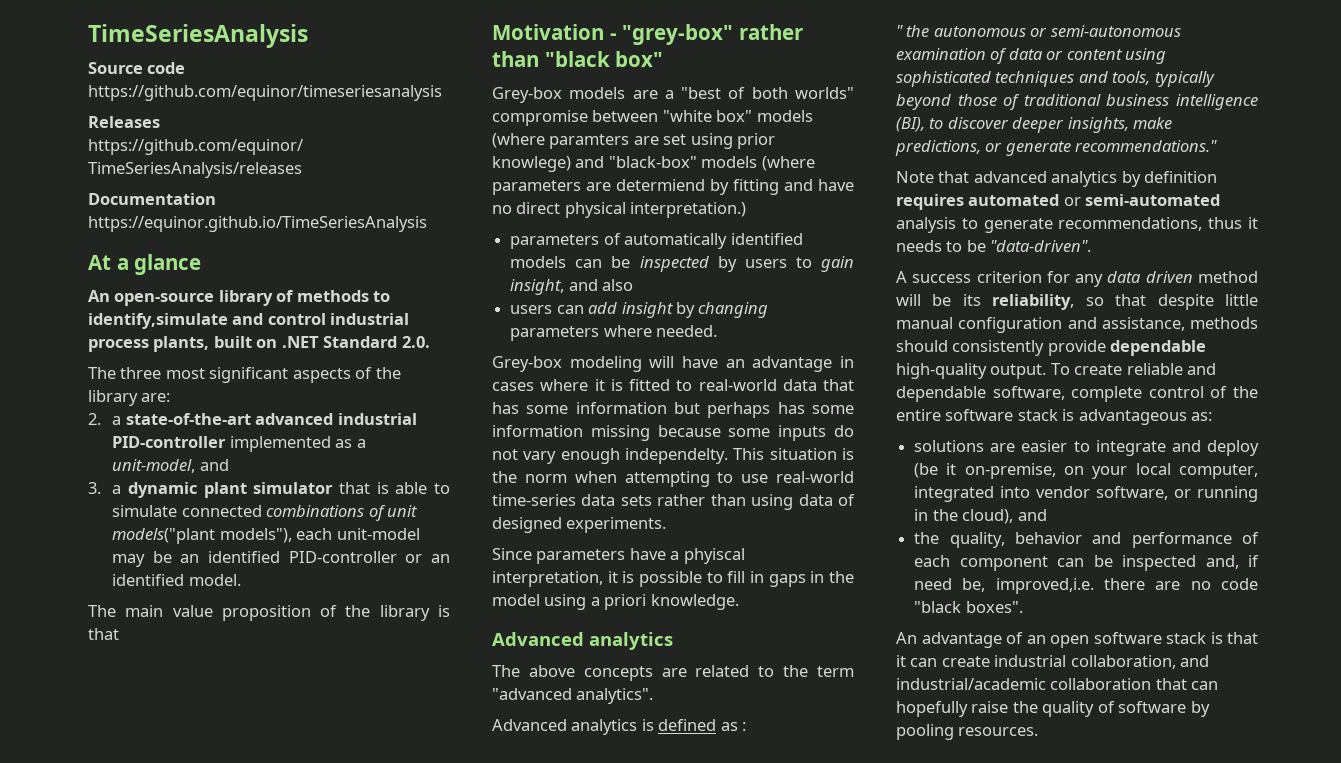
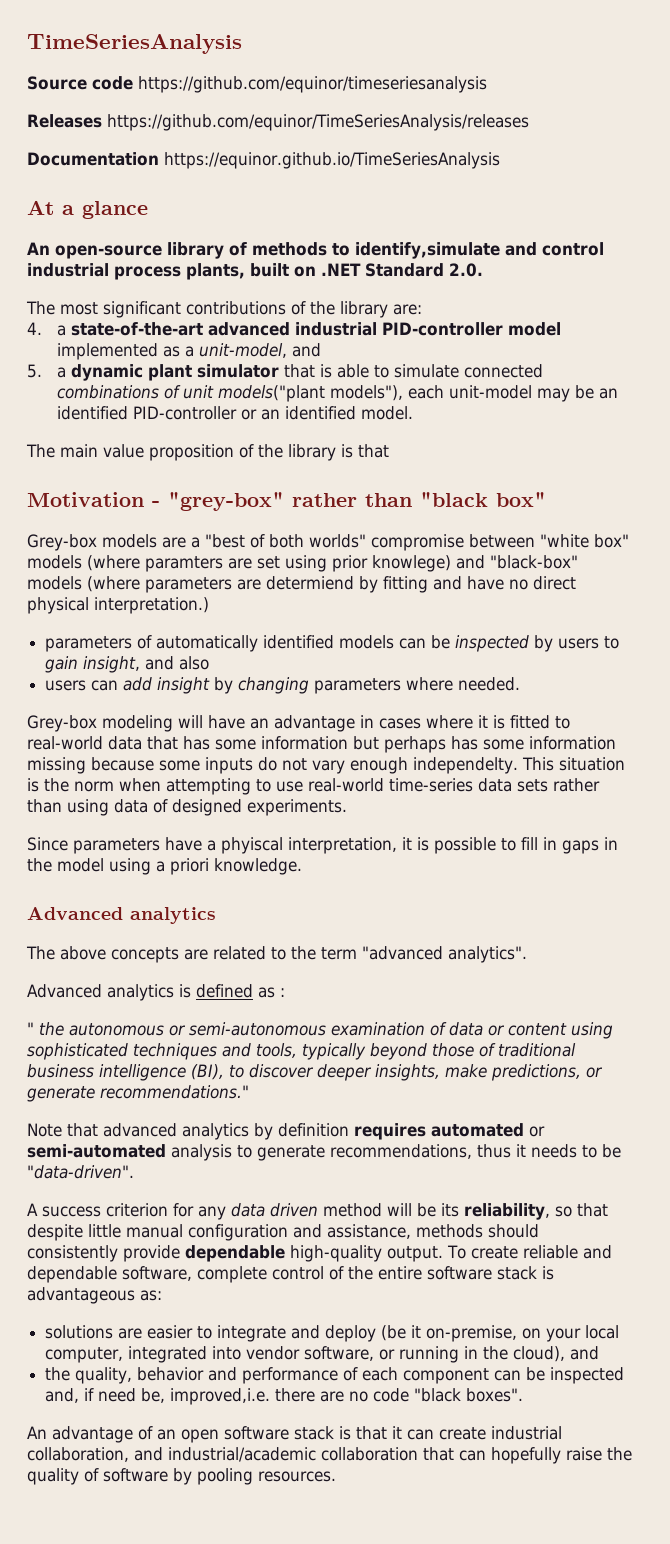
- The three most significant aspects of the library are:
+ The most significant contributions of the library are:
- 2. a state-of-the-art advanced industrial PID-controller implemented as a unit-model, and
+ 4. a state-of-the-art advanced industrial PID-controller model implemented as a unit-model, and
- 3. a dynamic plant simulator that is able to simulate connected combinations of unit models("plant models"), each unit-model may be an identified PID-controller or an identified model.
+ 5. a dynamic plant simulator that is able to simulate connected combinations of unit models("plant models"), each unit-model may be an identified PID-controller or an identified model.

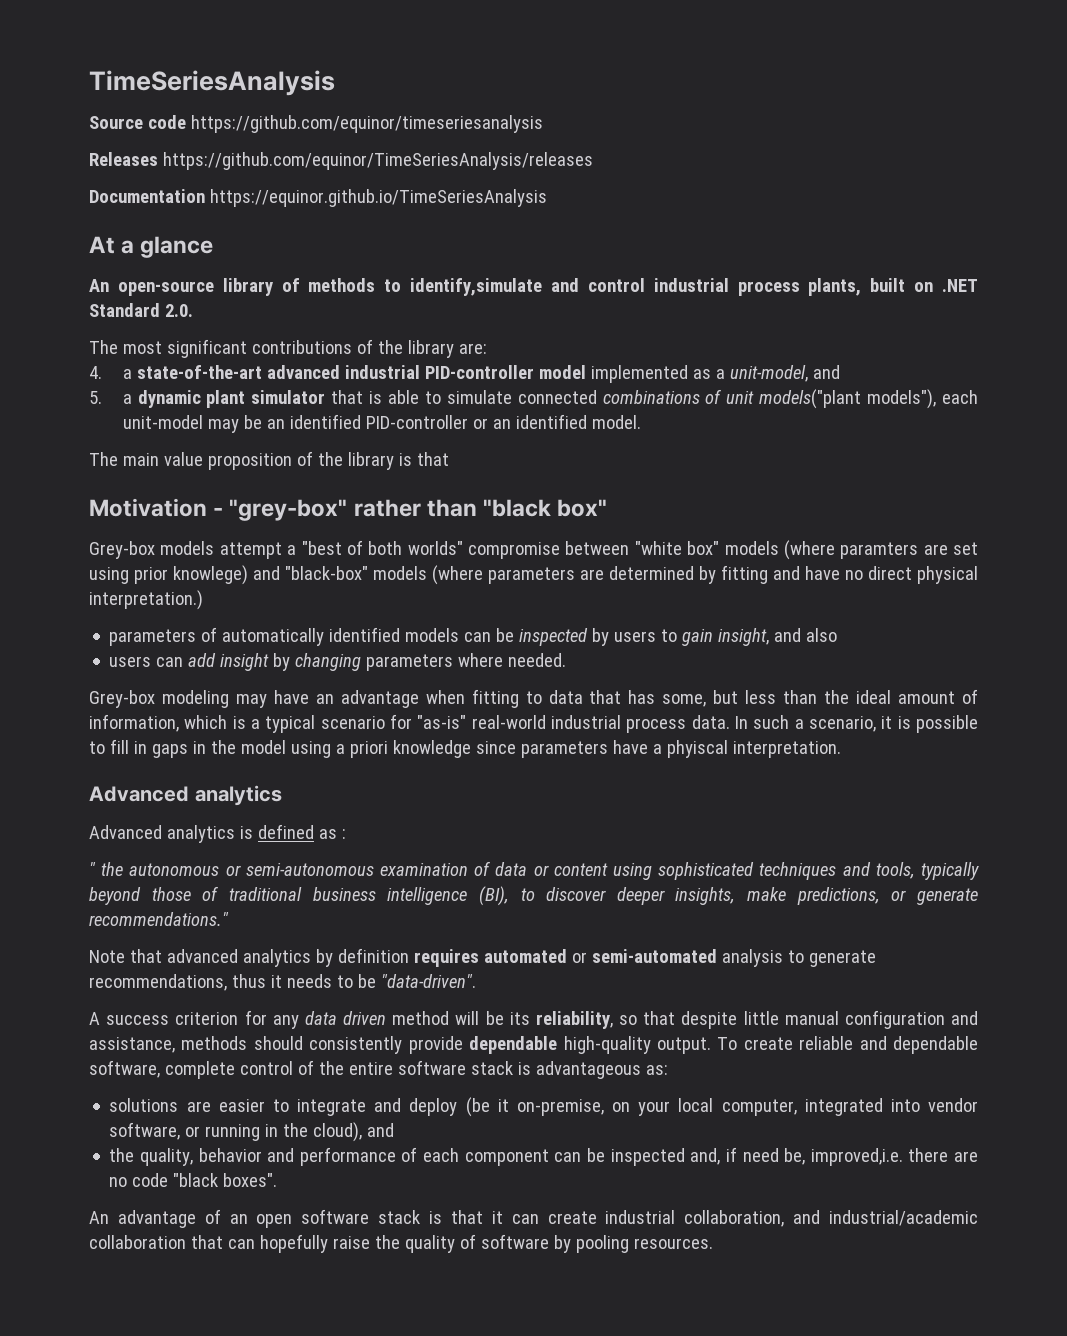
- Grey-box models are a "best of both worlds" compromise between "white box" models (where paramters are set using prior knowlege) and "black-box" models (where parameters are determiend by fitting and have no direct physical interpretation.)
+ Grey-box models attempt a "best of both worlds" compromise between "white box" models (where paramters are set using prior knowlege) and "black-box" models (where parameters are determined by fitting and have no direct physical interpretation.)
- Grey-box modeling will have an advantage in cases where it is fitted to real-world data that has some information but perhaps has some information missing because some inputs do not vary enough independelty. This situation is the norm when attempting to use real-world time-series data sets rather than using data of designed experiments.
- Since parameters have a phyiscal interpretation, it is possible to fill in gaps in the model using a priori knowledge.
+ Grey-box modeling may have an advantage when fitting to data that has some, but less than the ideal amount of information, which is a typical scenario for "as-is" real-world industrial process data. In such a scenario, it is possible to fill in gaps in the model using a priori knowledge since parameters have a phyiscal interpretation.
  Advanced analytics
- The above concepts are related to the term "advanced analytics".

